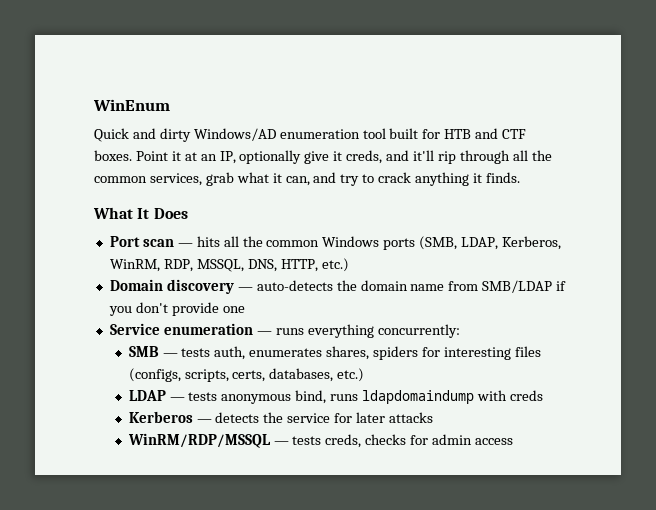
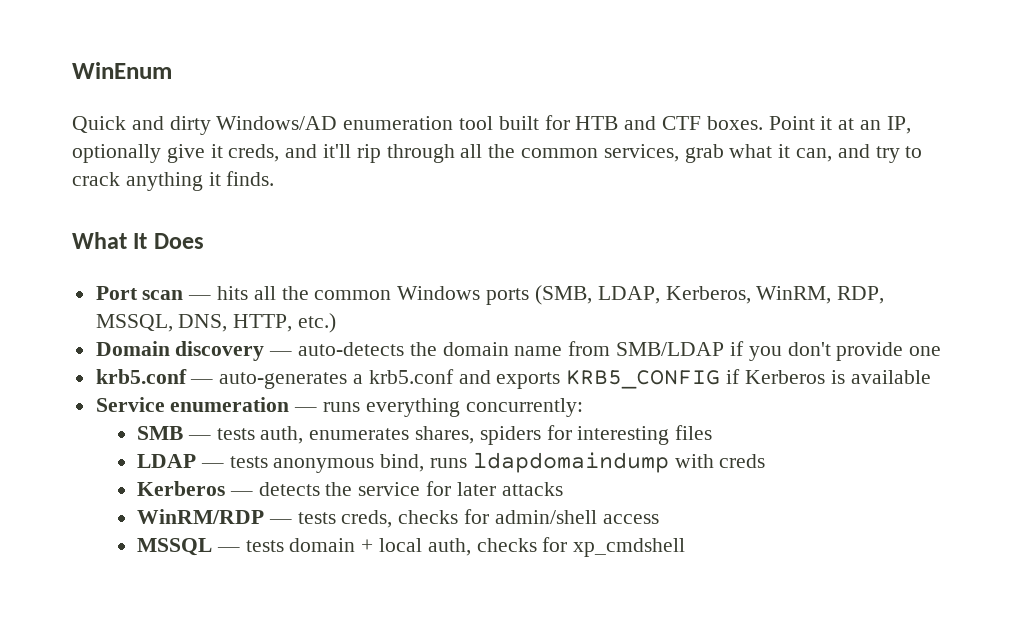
+ krb5.conf — auto-generates a krb5.conf and exports KRB5_CONFIG if Kerberos is available
- SMB — tests auth, enumerates shares, spiders for interesting files (configs, scripts, certs, databases, etc.)
+ SMB — tests auth, enumerates shares, spiders for interesting files
- WinRM/RDP/MSSQL — tests creds, checks for admin access
+ WinRM/RDP — tests creds, checks for admin/shell access
+ MSSQL — tests domain + local auth, checks for xp_cmdshell

